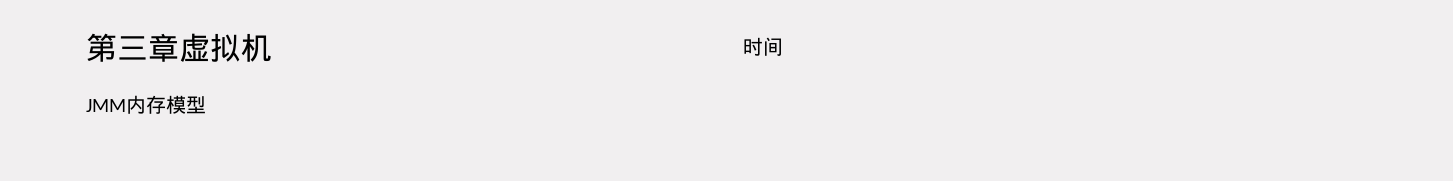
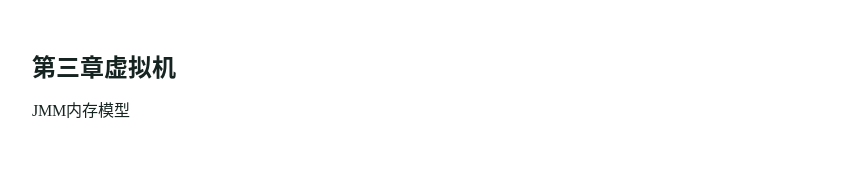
- 时间

